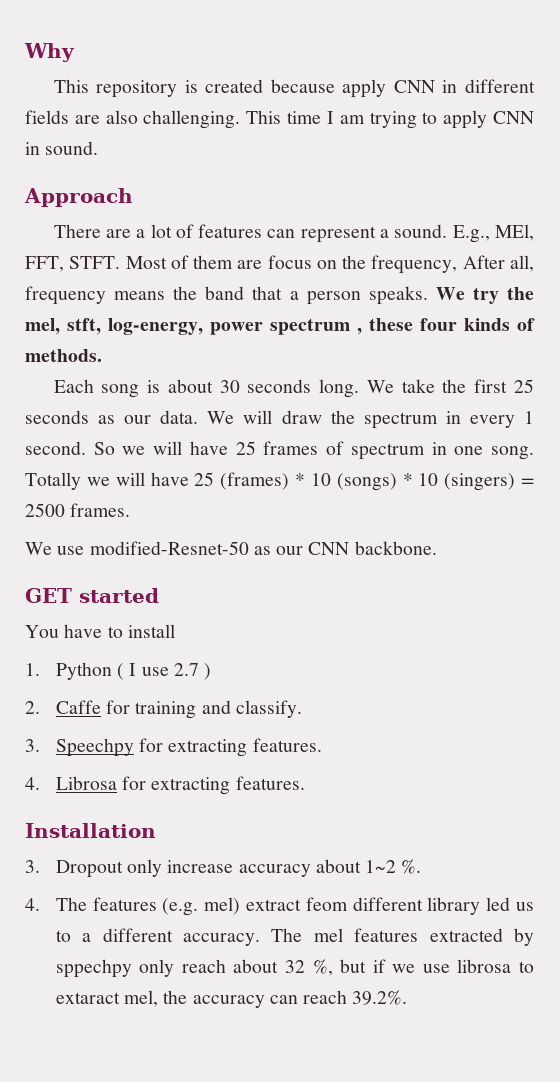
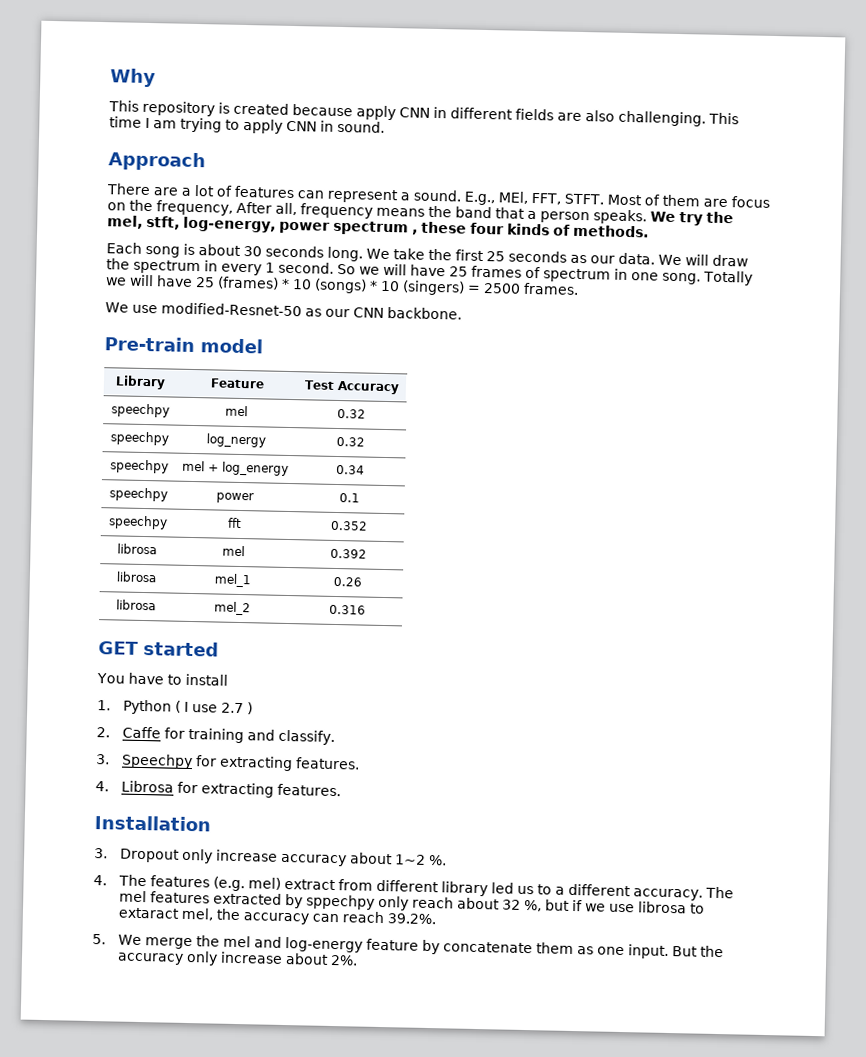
+ Pre-train model
+ Library | Feature | Test Accuracy
+ speechpy | mel | 0.32
+ speechpy | log_nergy | 0.32
+ speechpy | mel + log_energy | 0.34
+ speechpy | power | 0.1
+ speechpy | fft | 0.352
+ librosa | mel | 0.392
+ librosa | mel_1 | 0.26
+ librosa | mel_2 | 0.316
- 4. The features (e.g. mel) extract feom different library led us to a different accuracy.
+ 4. The features (e.g. mel) extract from different library led us to a different accuracy.
+ 5. We merge the mel and log-energy feature by concatenate them as one input. But the accuracy only increase about 2%.

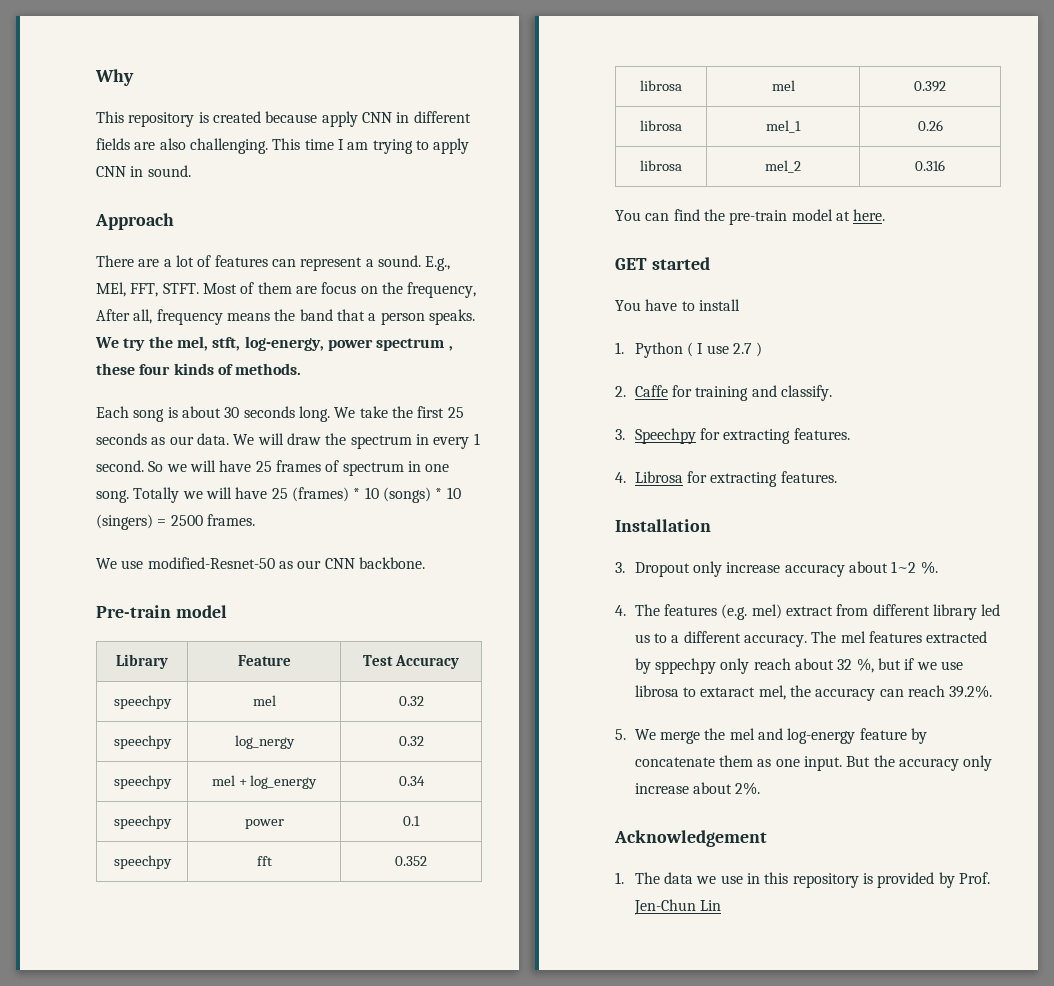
+ You can find the pre-train model at here.
+ Acknowledgement
+ 1. The data we use in this repository is provided by Prof. Jen-Chun Lin

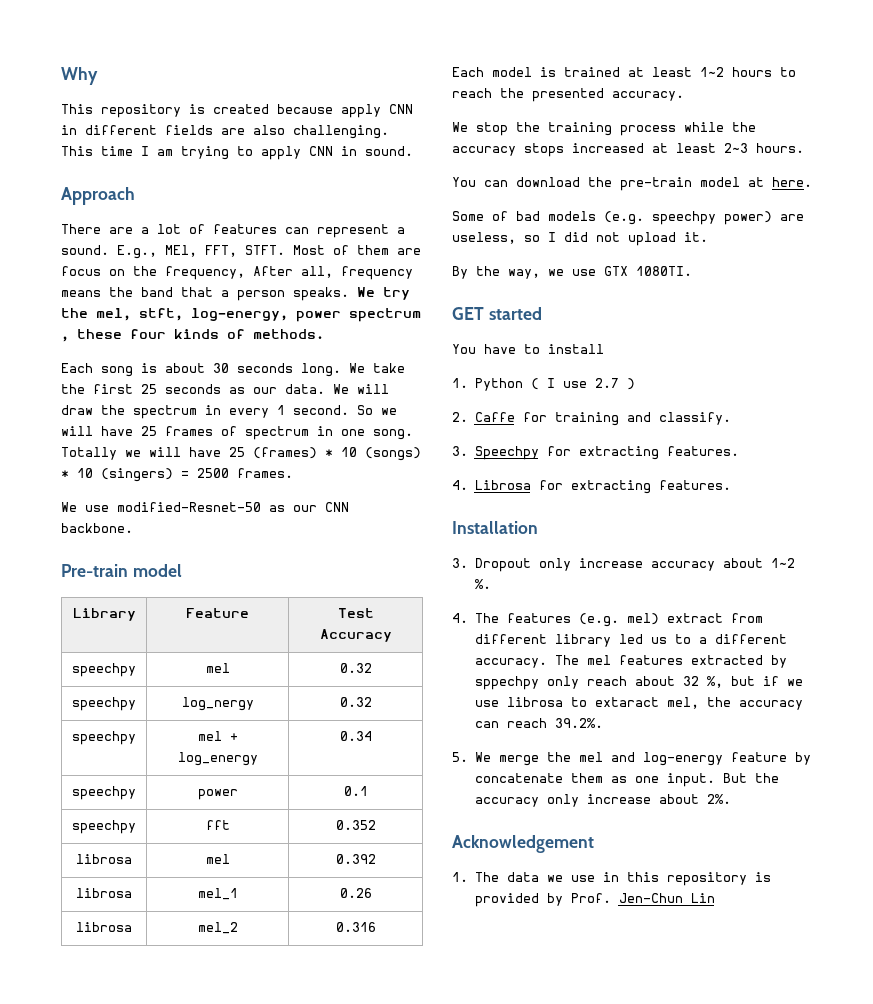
+ Each model is trained at least 1~2 hours to reach the presented accuracy.
+ We stop the training process while the accuracy stops increased at least 2~3 hours.
- You can find the pre-train model at here.
+ You can download the pre-train model at here.
+ Some of bad models (e.g. speechpy power) are useless, so I did not upload it.
+ By the way, we use GTX 1080TI.

